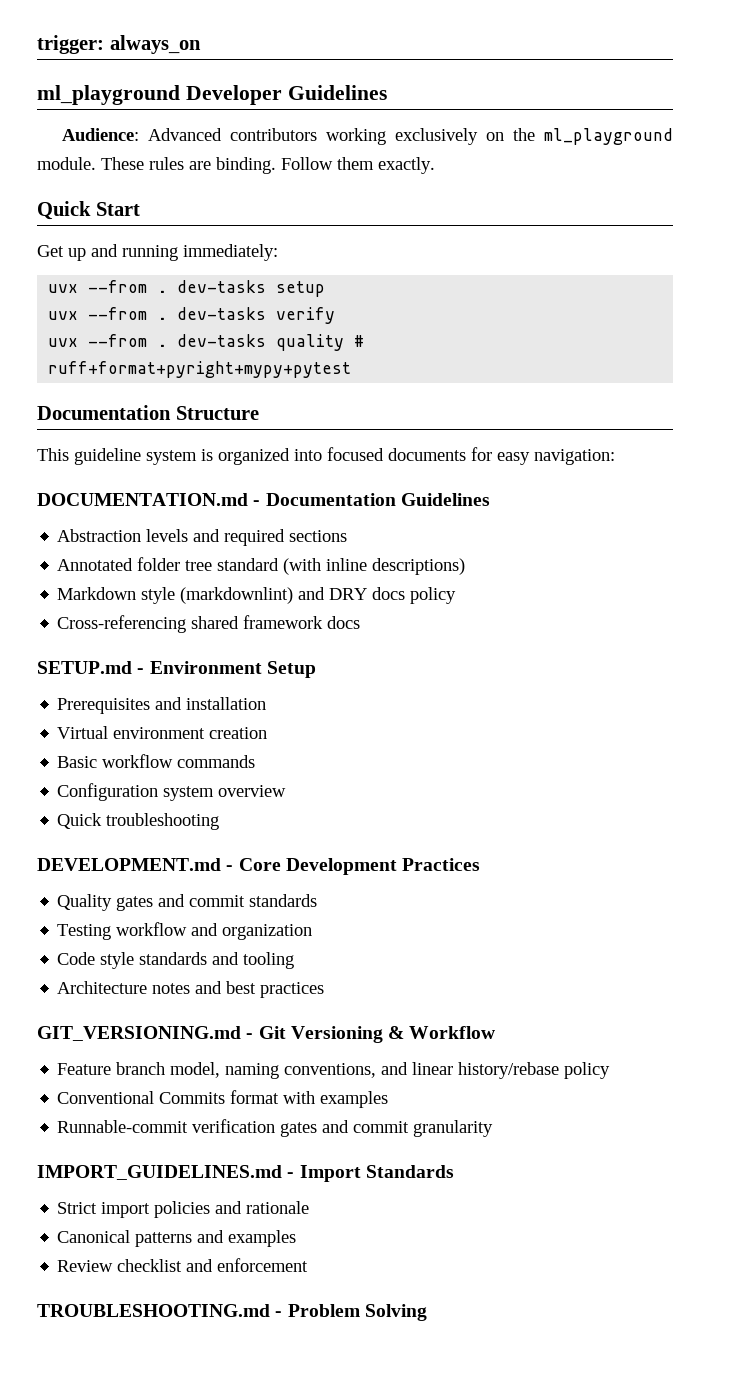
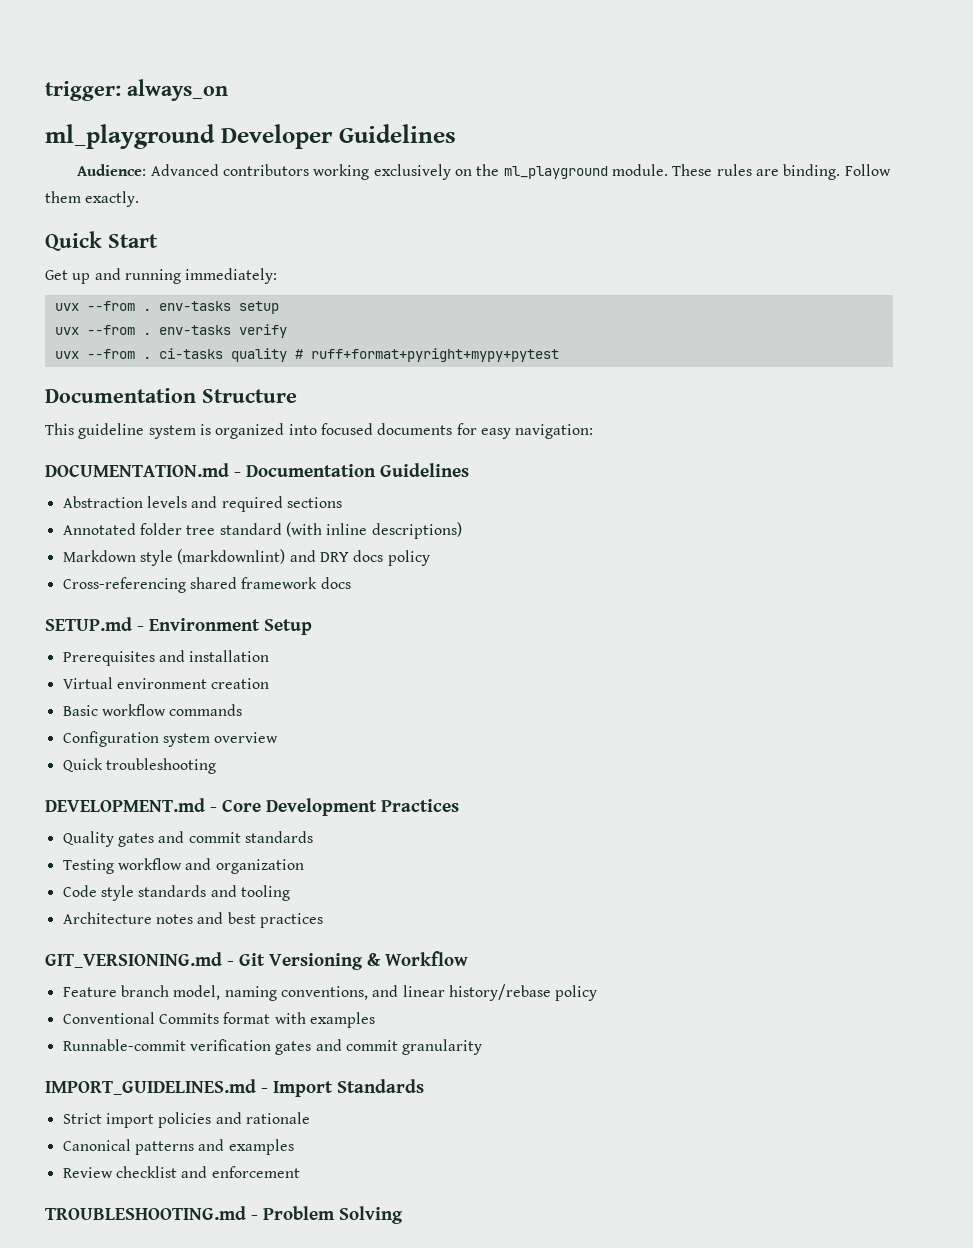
- uvx --from . dev-tasks setup
+ uvx --from . env-tasks setup
- uvx --from . dev-tasks verify
+ uvx --from . env-tasks verify
- uvx --from . dev-tasks quality # ruff+format+pyright+mypy+pytest
+ uvx --from . ci-tasks quality # ruff+format+pyright+mypy+pytest

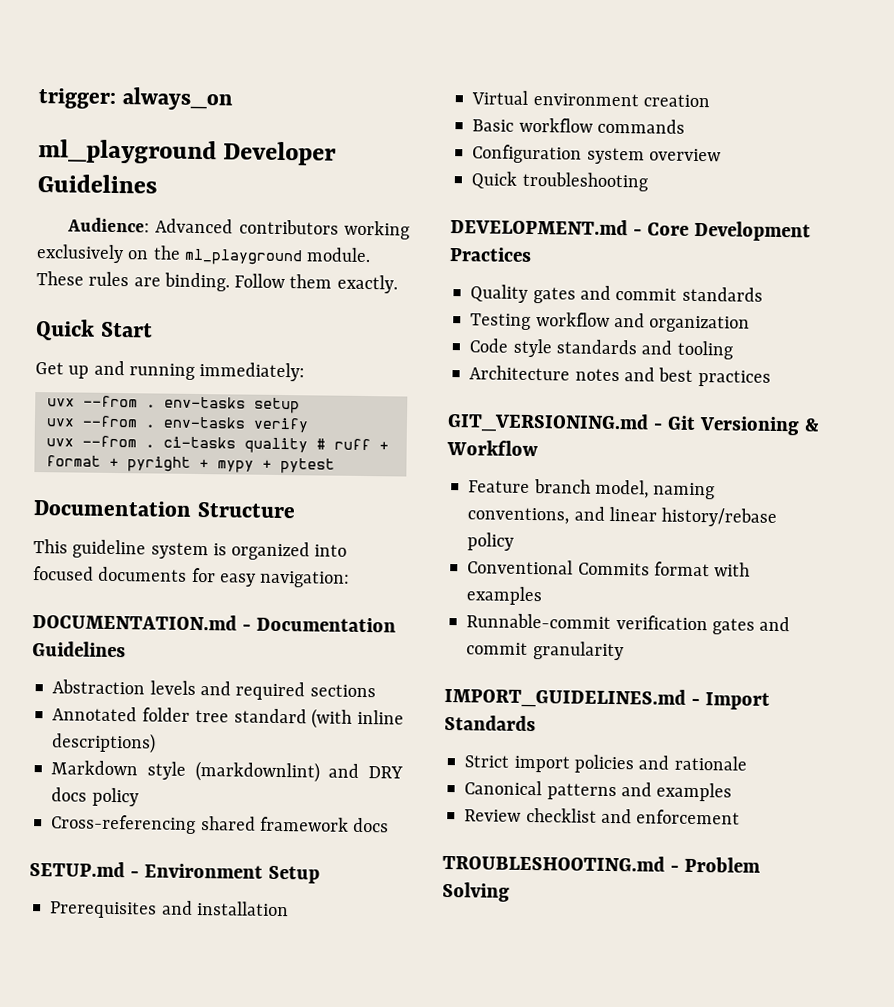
- uvx --from . ci-tasks quality # ruff+format+pyright+mypy+pytest
+ uvx --from . ci-tasks quality # ruff + format + pyright + mypy + pytest

